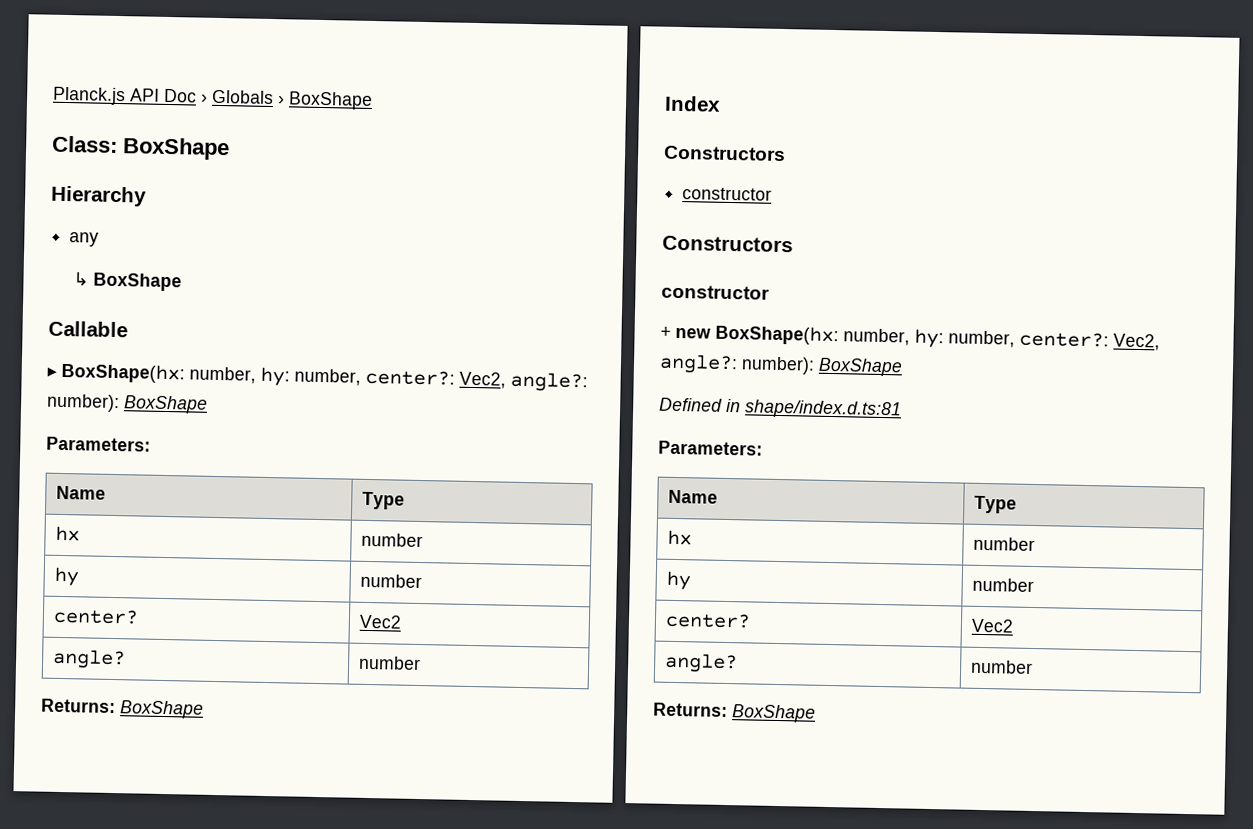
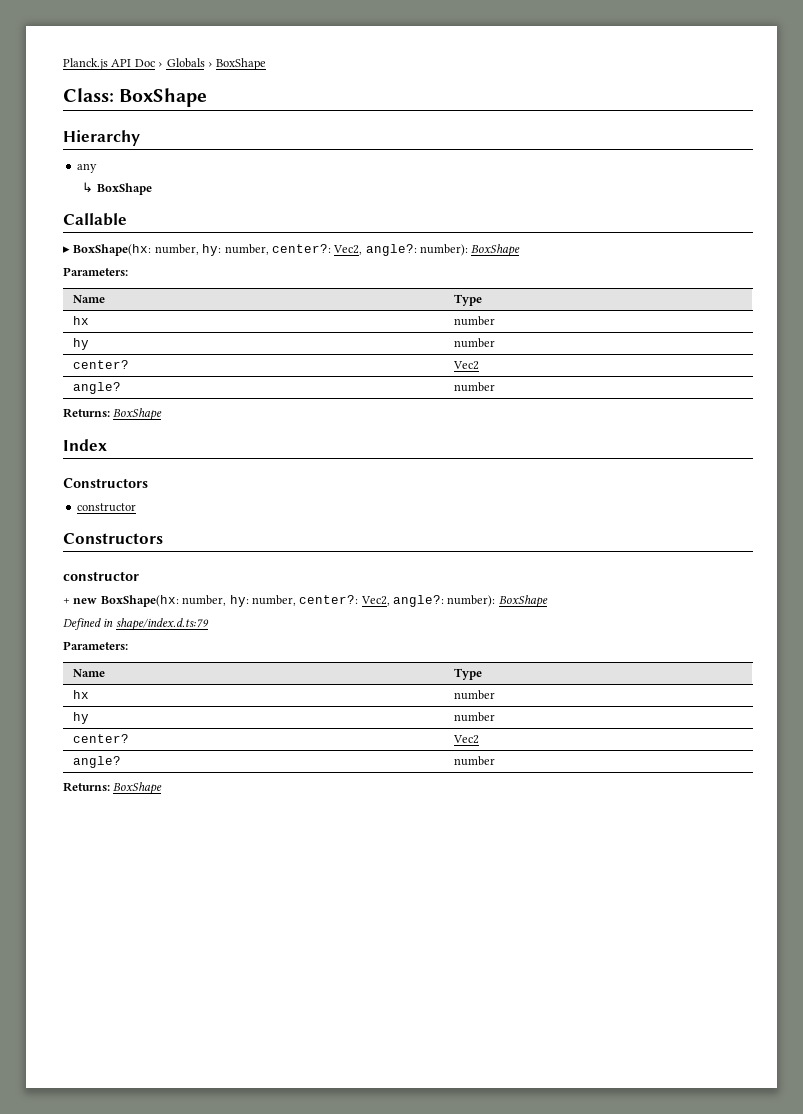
- Defined in shape/index.d.ts:81
+ Defined in shape/index.d.ts:79

